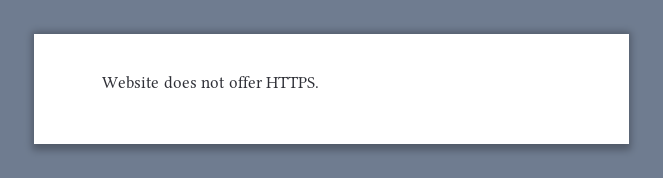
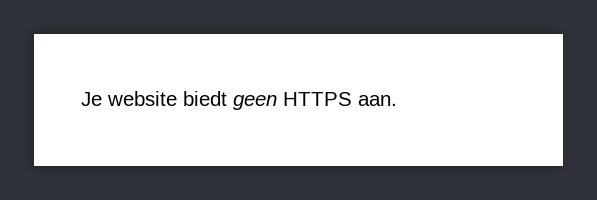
- Website does not offer HTTPS.
+ Je website biedt geen HTTPS aan.

